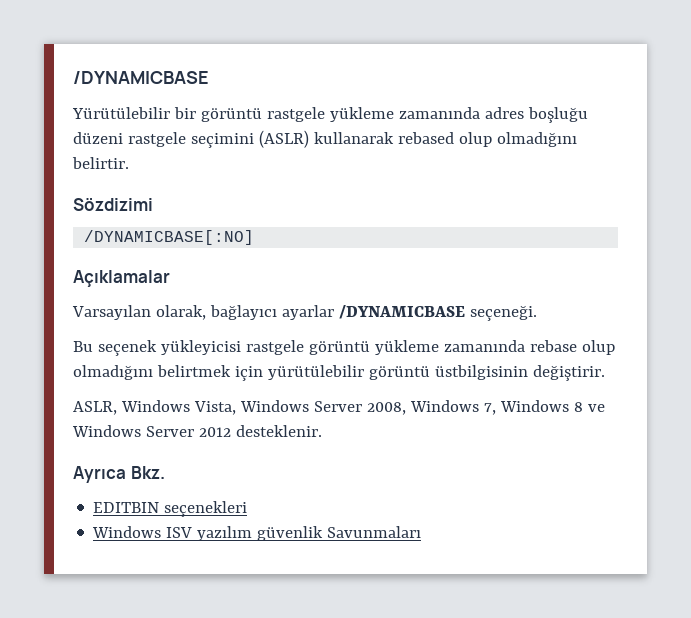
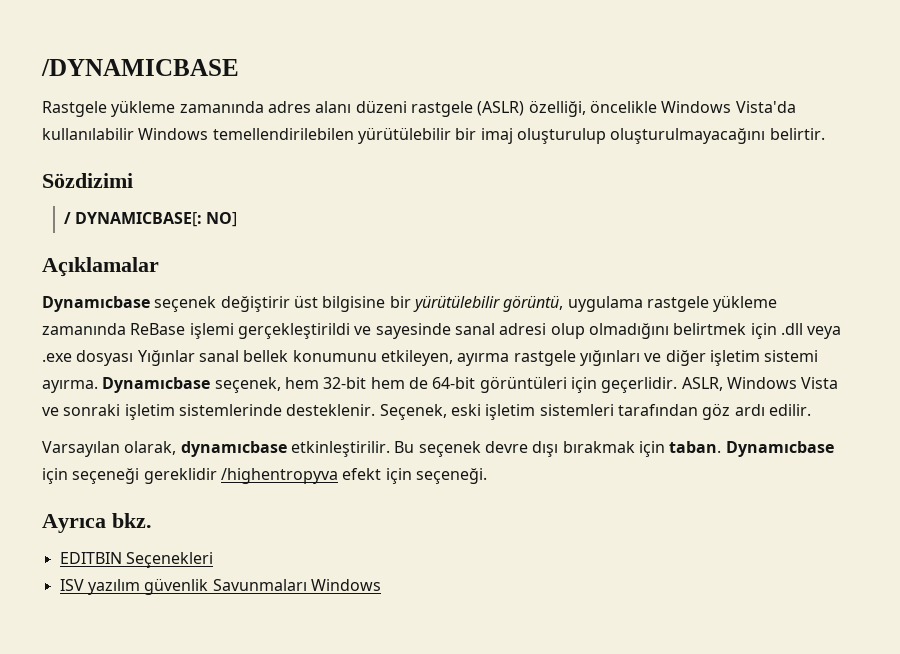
- Yürütülebilir bir görüntü rastgele yükleme zamanında adres boşluğu düzeni rastgele seçimini (ASLR) kullanarak rebased olup olmadığını belirtir.
+ Rastgele yükleme zamanında adres alanı düzeni rastgele (ASLR) özelliği, öncelikle Windows Vista'da kullanılabilir Windows temellendirilebilen yürütülebilir bir imaj oluşturulup oluşturulmayacağını belirtir.
  Sözdizimi
- /DYNAMICBASE[:NO]
+ / DYNAMICBASE[: NO]
  Açıklamalar
- Varsayılan olarak, bağlayıcı ayarlar /DYNAMICBASE seçeneği.
- Bu seçenek yükleyicisi rastgele görüntü yükleme zamanında rebase olup olmadığını belirtmek için yürütülebilir görüntü üstbilgisinin değiştirir.
- ASLR, Windows Vista, Windows Server 2008, Windows 7, Windows 8 ve Windows Server 2012 desteklenir.
+ Dynamıcbase seçenek değiştirir üst bilgisine bir yürütülebilir görüntü, uygulama rastgele yükleme zamanında ReBase işlemi gerçekleştirildi ve sayesinde sanal adresi olup olmadığını belirtmek için .dll veya .exe dosyası Yığınlar sanal bellek konumunu etkileyen, ayırma rastgele yığınları ve diğer işletim sistemi ayırma. Dynamıcbase seçenek, hem 32-bit hem de 64-bit görüntüleri için geçerlidir. ASLR, Windows Vista ve sonraki işletim sistemlerinde desteklenir. Seçenek, eski işletim sistemleri tarafından göz ardı edilir.
+ Varsayılan olarak, dynamıcbase etkinleştirilir. Bu seçenek devre dışı bırakmak için taban. Dynamıcbase için seçeneği gereklidir /highentropyva efekt için seçeneği.
- Ayrıca Bkz.
+ Ayrıca bkz.
- EDITBIN seçenekleri
- Windows ISV yazılım güvenlik Savunmaları
+ EDITBIN Seçenekleri
+ ISV yazılım güvenlik Savunmaları Windows

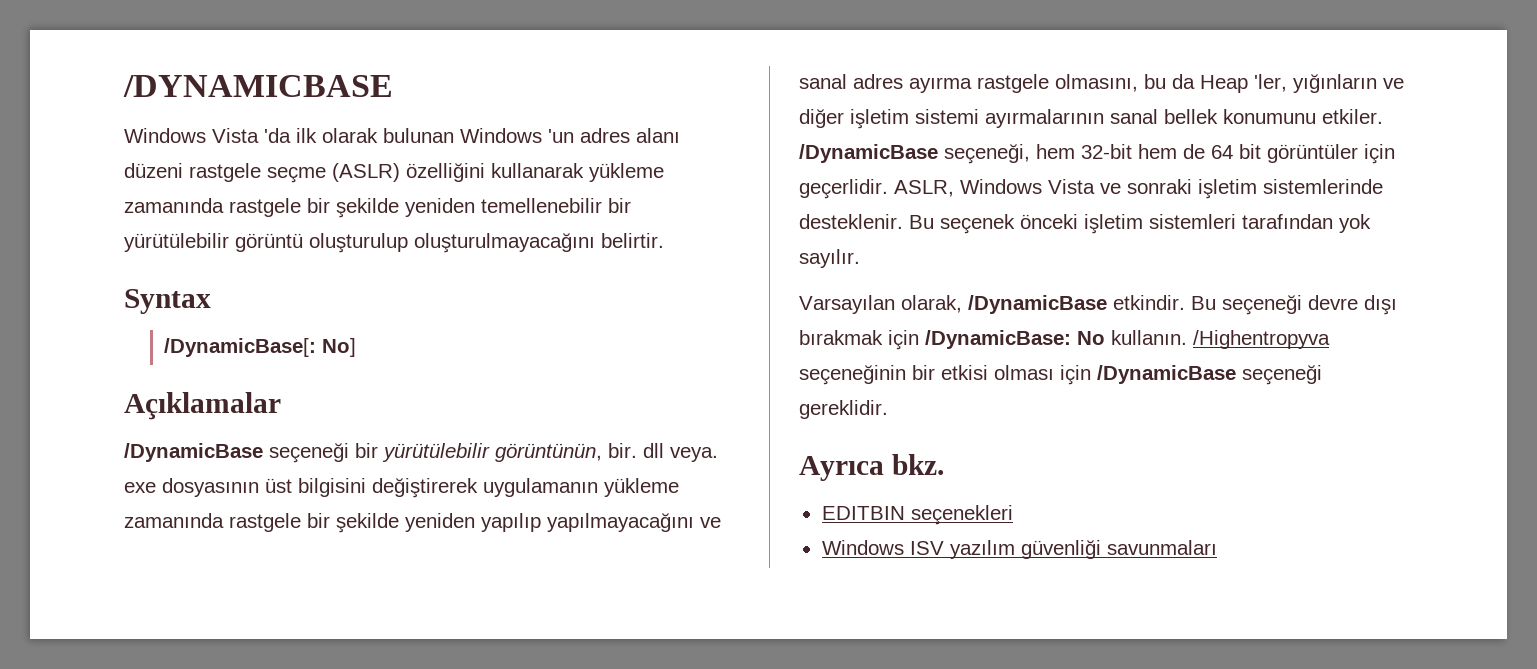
- Rastgele yükleme zamanında adres alanı düzeni rastgele (ASLR) özelliği, öncelikle Windows Vista'da kullanılabilir Windows temellendirilebilen yürütülebilir bir imaj oluşturulup oluşturulmayacağını belirtir.
- Sözdizimi
- / DYNAMICBASE[: NO]
+ Windows Vista 'da ilk olarak bulunan Windows 'un adres alanı düzeni rastgele seçme (ASLR) özelliğini kullanarak yükleme zamanında rastgele bir şekilde yeniden temellenebilir bir yürütülebilir görüntü oluşturulup oluşturulmayacağını belirtir.
+ Syntax
+ /DynamicBase[: No]
  Açıklamalar
- Dynamıcbase seçenek değiştirir üst bilgisine bir yürütülebilir görüntü, uygulama rastgele yükleme zamanında ReBase işlemi gerçekleştirildi ve sayesinde sanal adresi olup olmadığını belirtmek için .dll veya .exe dosyası Yığınlar sanal bellek konumunu etkileyen, ayırma rastgele yığınları ve diğer işletim sistemi ayırma. Dynamıcbase seçenek, hem 32-bit hem de 64-bit görüntüleri için geçerlidir.
+ /DynamicBase seçeneği bir yürütülebilir görüntünün, bir. dll veya. exe dosyasının üst bilgisini değiştirerek uygulamanın yükleme zamanında rastgele bir şekilde yeniden yapılıp yapılmayacağını ve sanal adres ayırma rastgele olmasını, bu da Heap 'ler, yığınların ve diğer işletim sistemi ayırmalarının sanal bellek konumunu etkiler. /DynamicBase seçeneği, hem 32-bit hem de 64 bit görüntüler için geçerlidir.
- Seçenek, eski işletim sistemleri tarafından göz ardı edilir.
- Varsayılan olarak, dynamıcbase etkinleştirilir. Bu seçenek devre dışı bırakmak için taban. Dynamıcbase için seçeneği gereklidir /highentropyva efekt için seçeneği.
+ Bu seçenek önceki işletim sistemleri tarafından yok sayılır.
+ Varsayılan olarak, /DynamicBase etkindir. Bu seçeneği devre dışı bırakmak için /DynamicBase: No kullanın. /Highentropyva seçeneğinin bir etkisi olması için /DynamicBase seçeneği gereklidir.
  Ayrıca bkz.
- EDITBIN Seçenekleri
- ISV yazılım güvenlik Savunmaları Windows
+ EDITBIN seçenekleri
+ Windows ISV yazılım güvenliği savunmaları

